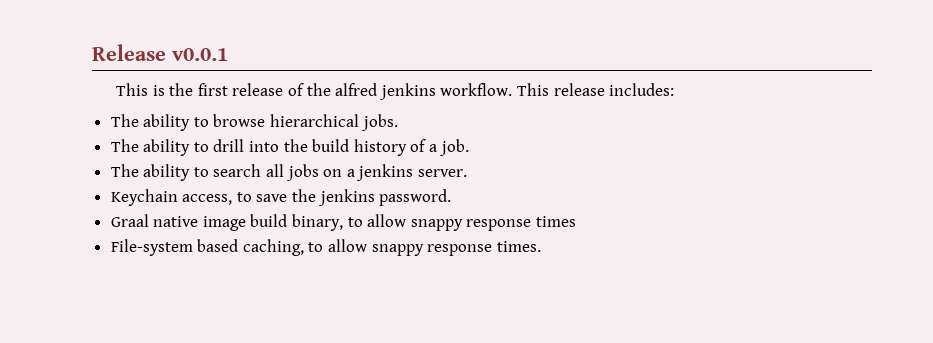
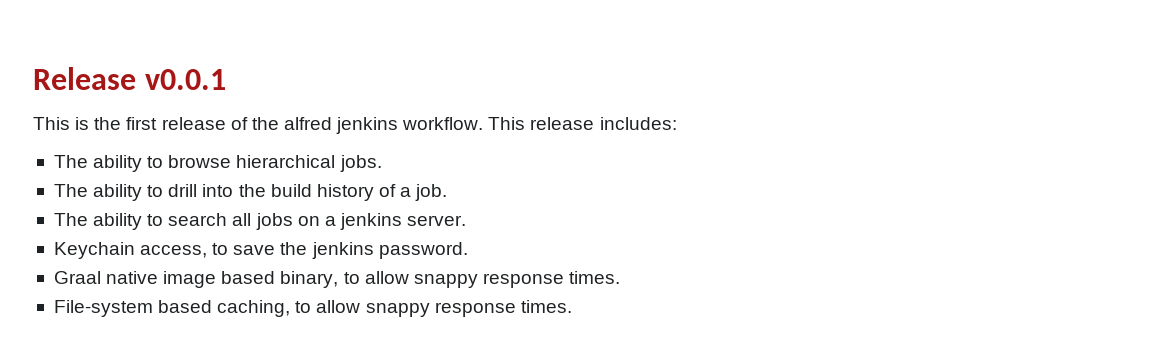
- Graal native image build binary, to allow snappy response times
+ Graal native image based binary, to allow snappy response times.

